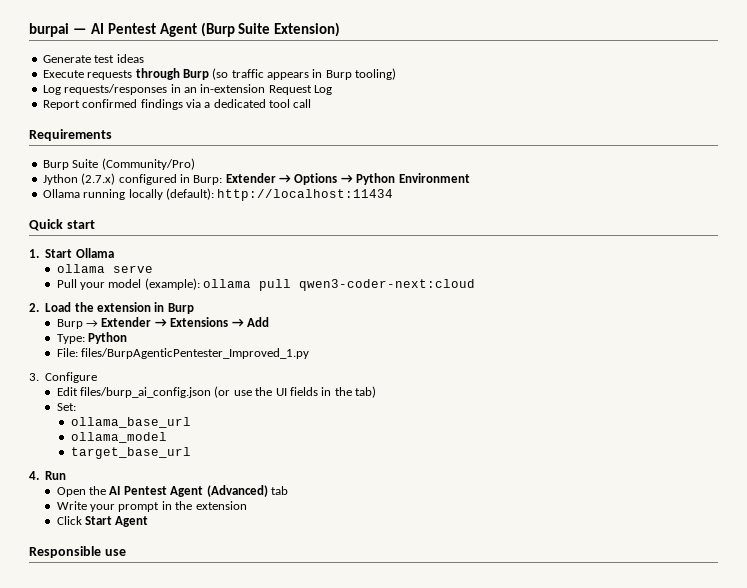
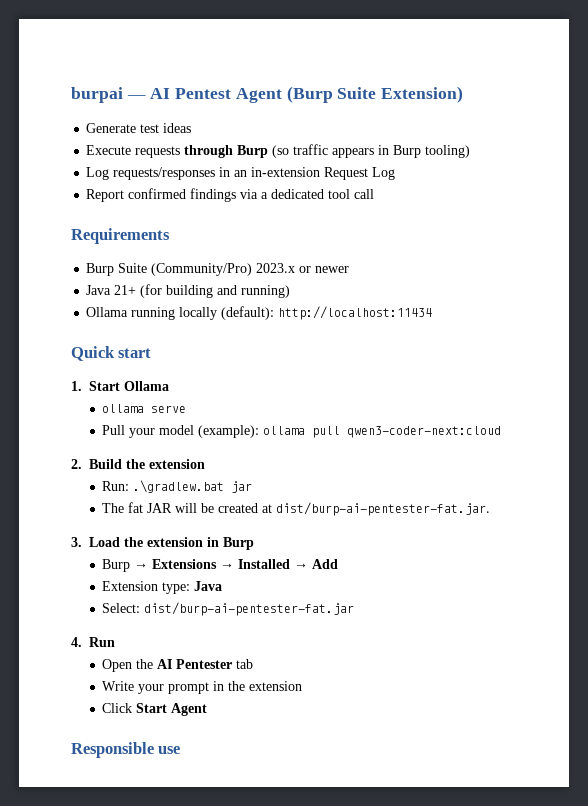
- Burp Suite (Community/Pro)
- Jython (2.7.x) configured in Burp: Extender → Options → Python Environment
+ Burp Suite (Community/Pro) 2023.x or newer
+ Java 21+ (for building and running)
- 2. Load the extension in Burp
+ 2. Build the extension
+ Run: .\gradlew.bat jar
+ The fat JAR will be created at dist/burp-ai-pentester-fat.jar.
+ 3. Load the extension in Burp
- Burp → Extender → Extensions → Add
+ Burp → Extensions → Installed → Add
- Type: Python
- File: files/BurpAgenticPentester_Improved_1.py
- 3. Configure
- Edit files/burp_ai_config.json (or use the UI fields in the tab)
- Set:
- ollama_base_url
- ollama_model
- target_base_url
+ Extension type: Java
+ Select: dist/burp-ai-pentester-fat.jar
- Open the AI Pentest Agent (Advanced) tab
+ Open the AI Pentester tab

